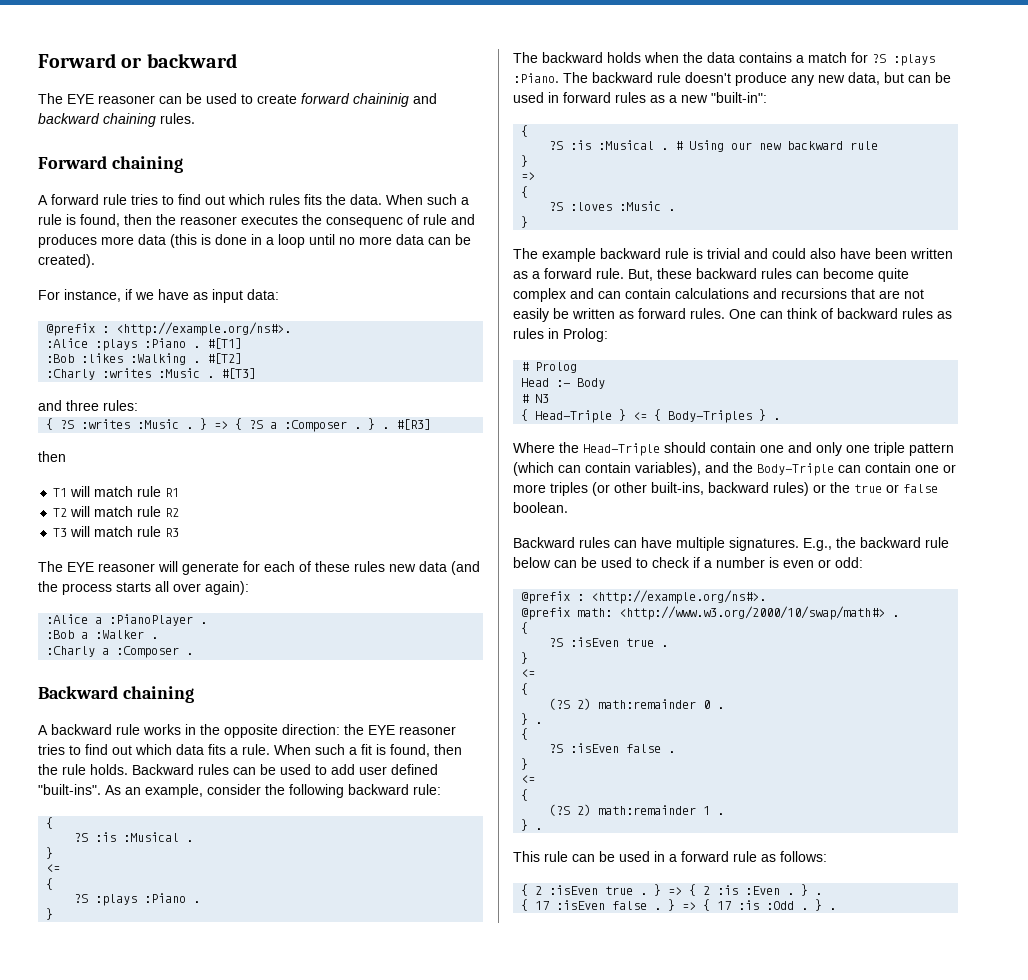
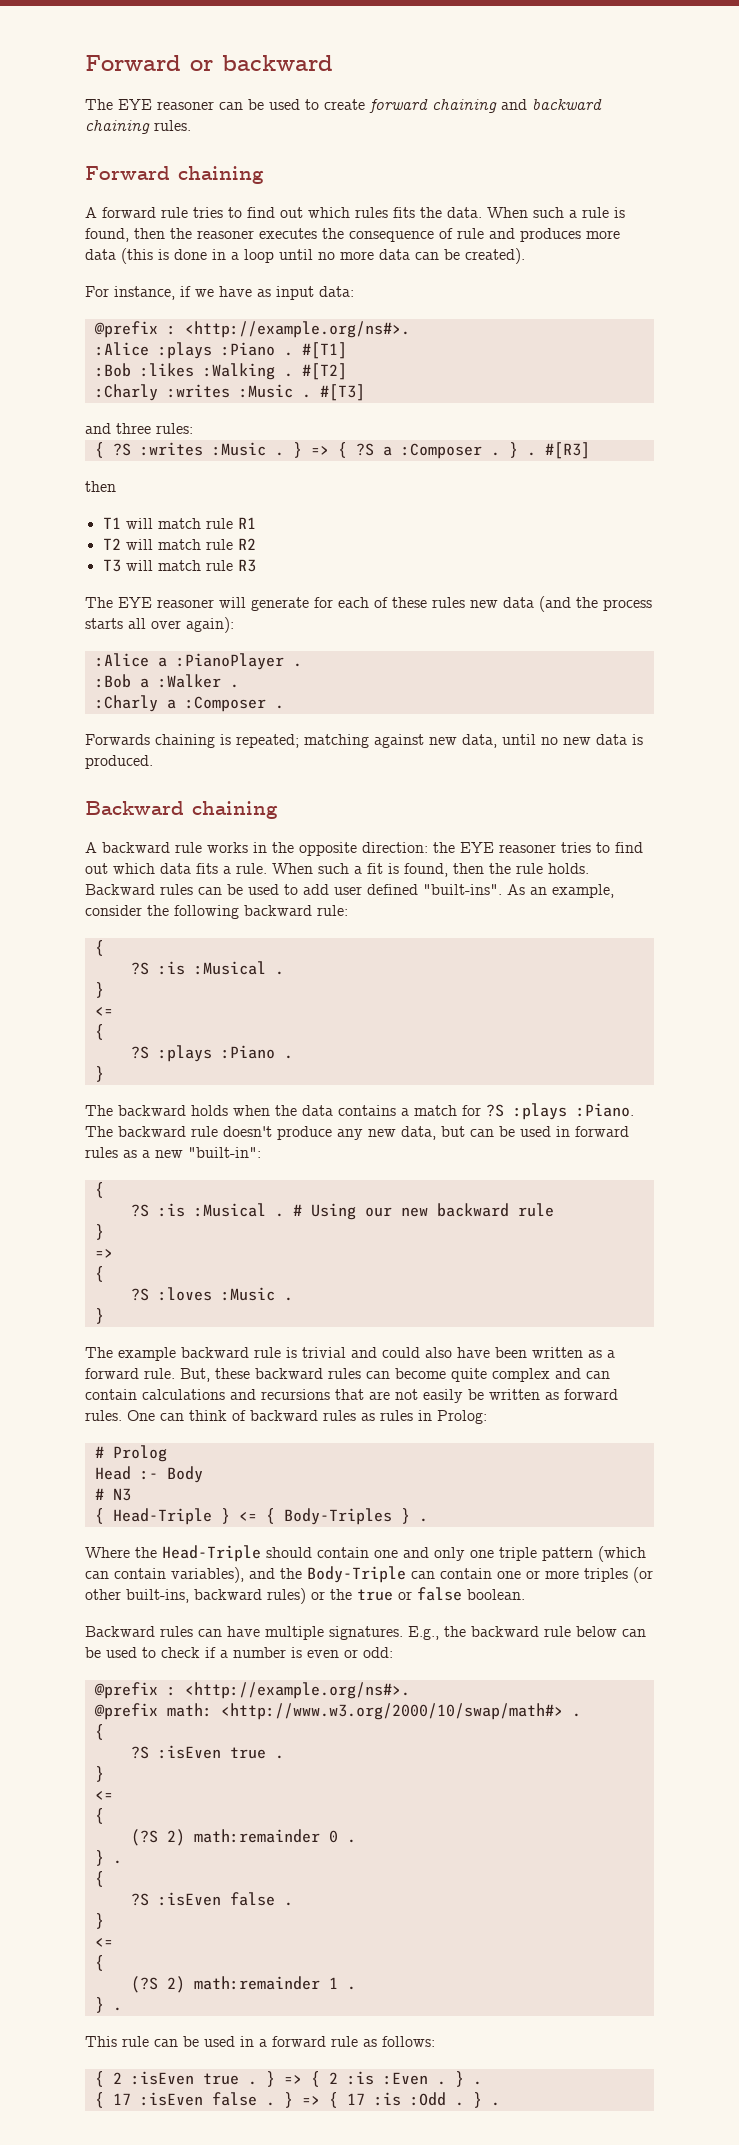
- The EYE reasoner can be used to create forward chaininig and backward chaining rules.
+ The EYE reasoner can be used to create forward chaining and backward chaining rules.
- When such a rule is found, then the reasoner executes the consequenc of rule and produces more data (this is done in a loop until no more data can be created).
+ When such a rule is found, then the reasoner executes the consequence of rule and produces more data (this is done in a loop until no more data can be created).
+ Forwards chaining is repeated; matching against new data, until no new data is produced.

